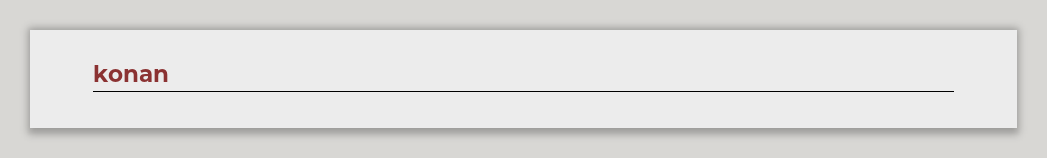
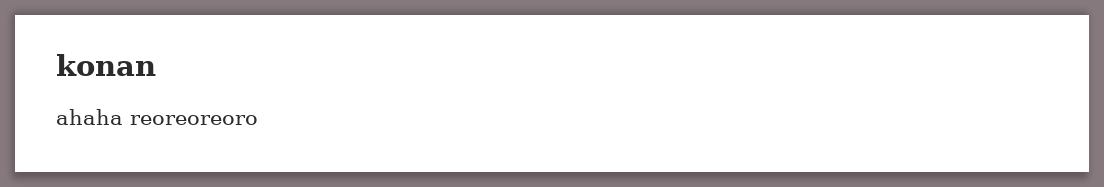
+ ahaha reoreoreoro

